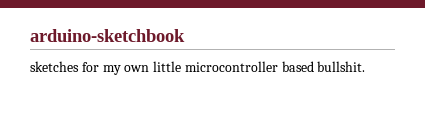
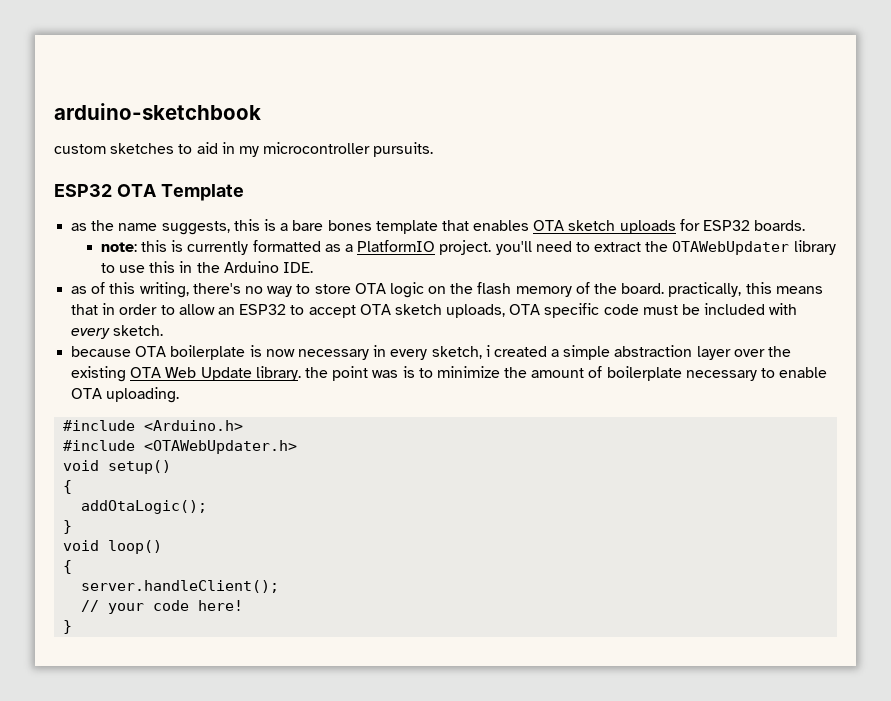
- sketches for my own little microcontroller based bullshit.
+ custom sketches to aid in my microcontroller pursuits.
+ ESP32 OTA Template
+ as the name suggests, this is a bare bones template that enables OTA sketch uploads for ESP32 boards.
+ note: this is currently formatted as a PlatformIO project. you'll need to extract the OTAWebUpdater library to use this in the Arduino IDE.
+ as of this writing, there's no way to store OTA logic on the flash memory of the board. practically, this means that in order to allow an ESP32 to accept OTA sketch uploads, OTA specific code must be included with every sketch.
+ because OTA boilerplate is now necessary in every sketch, i created a simple abstraction layer over the existing OTA Web Update library. the point was is to minimize the amount of boilerplate necessary to enable OTA uploading.
+ #include <Arduino.h>
+ #include <OTAWebUpdater.h>
+ void setup()
+ {
+ addOtaLogic();
+ }
+ void loop()
+ {
+ server.handleClient();
+ // your code here!
+ }

